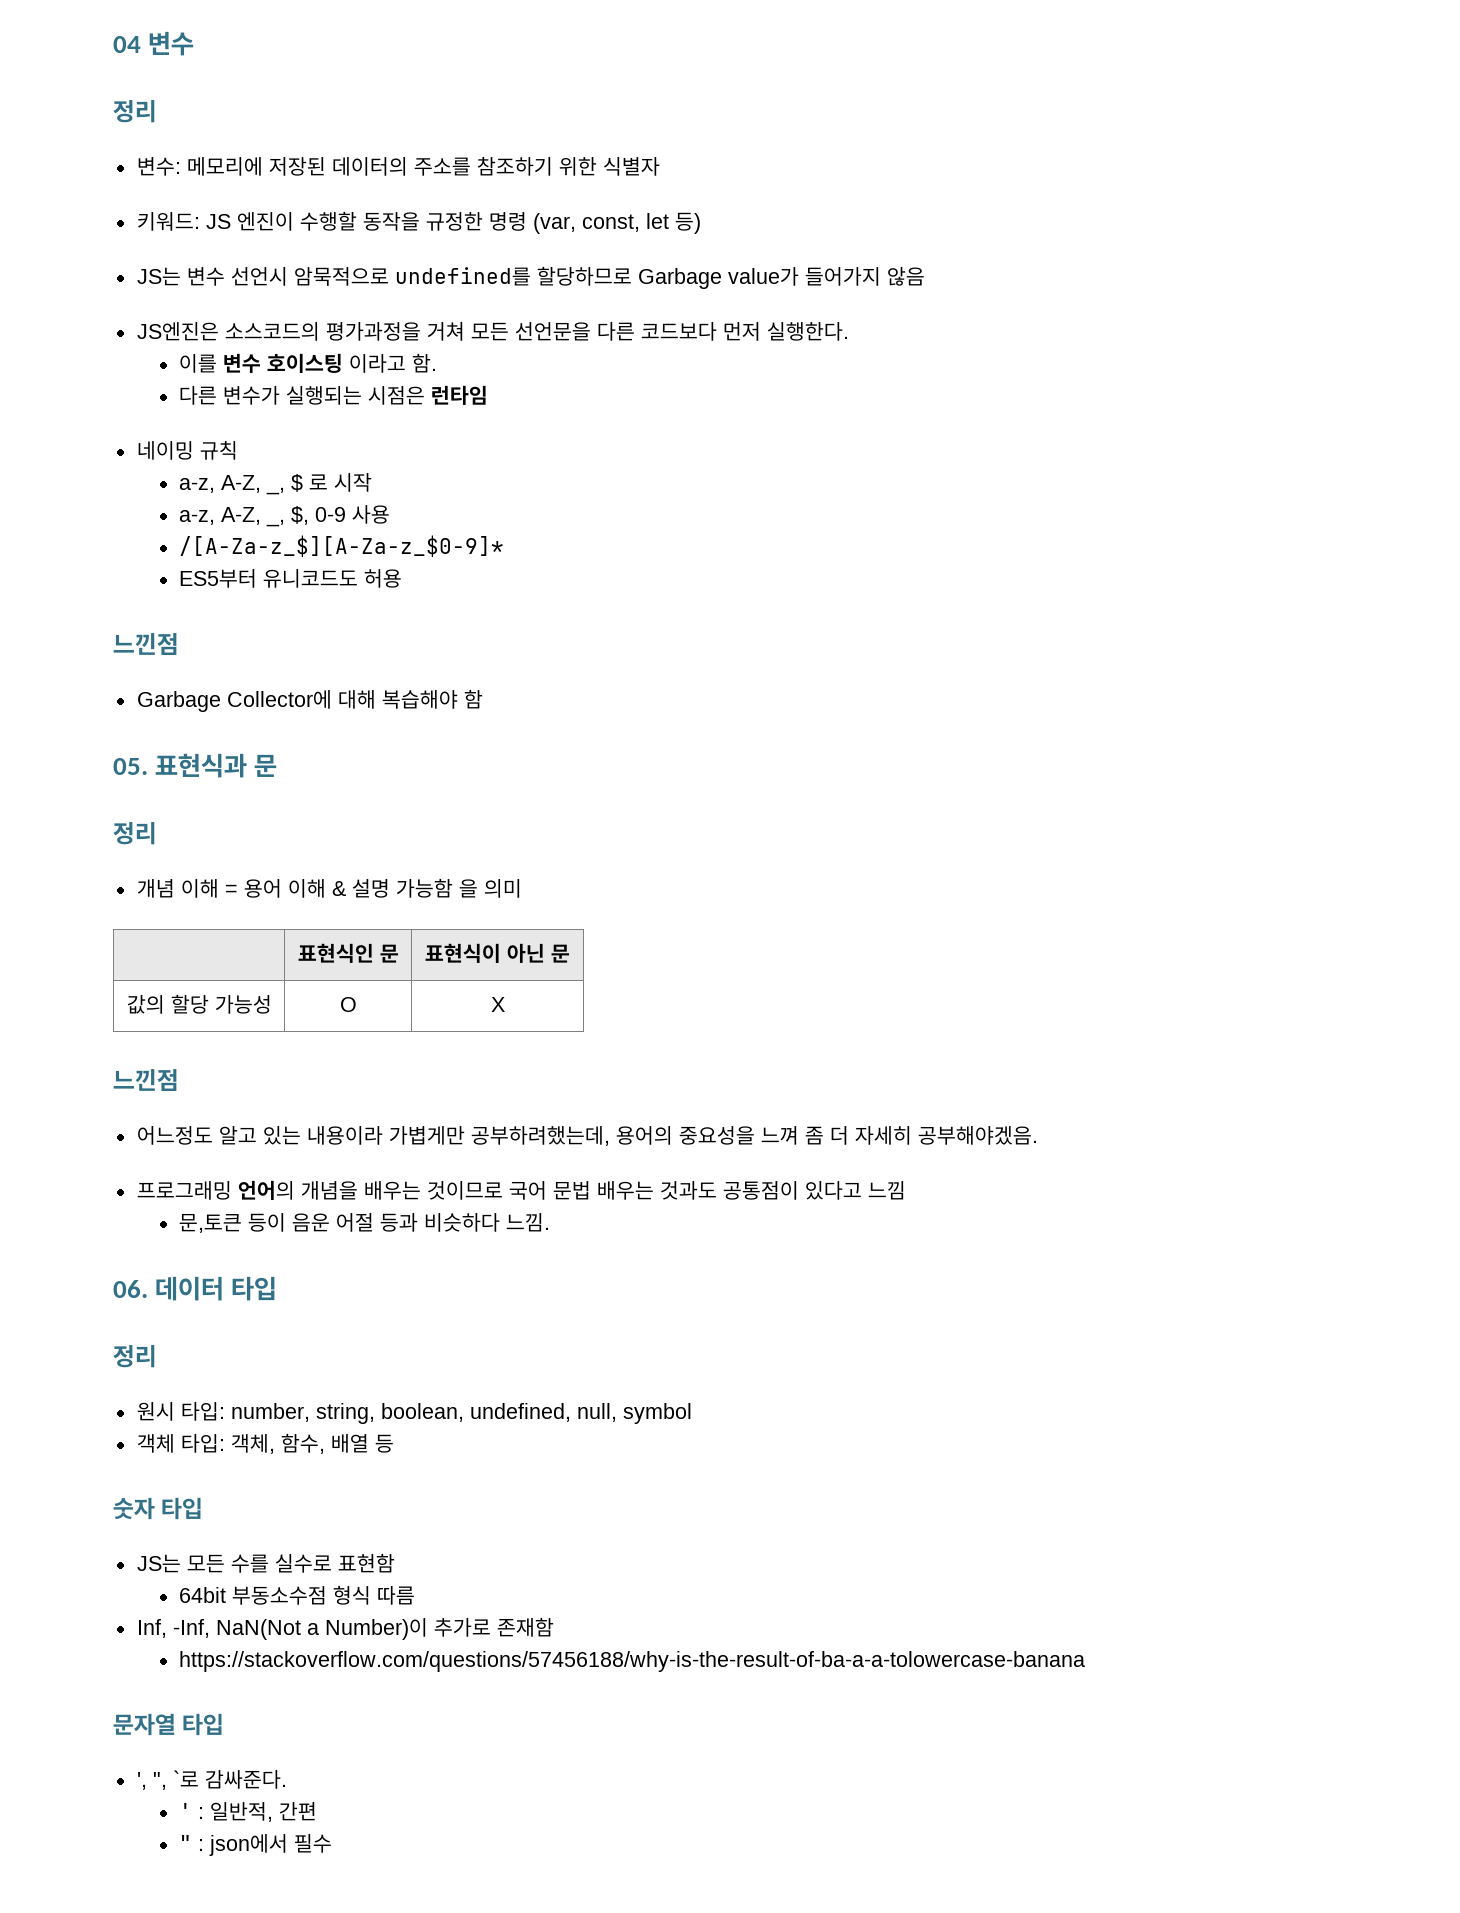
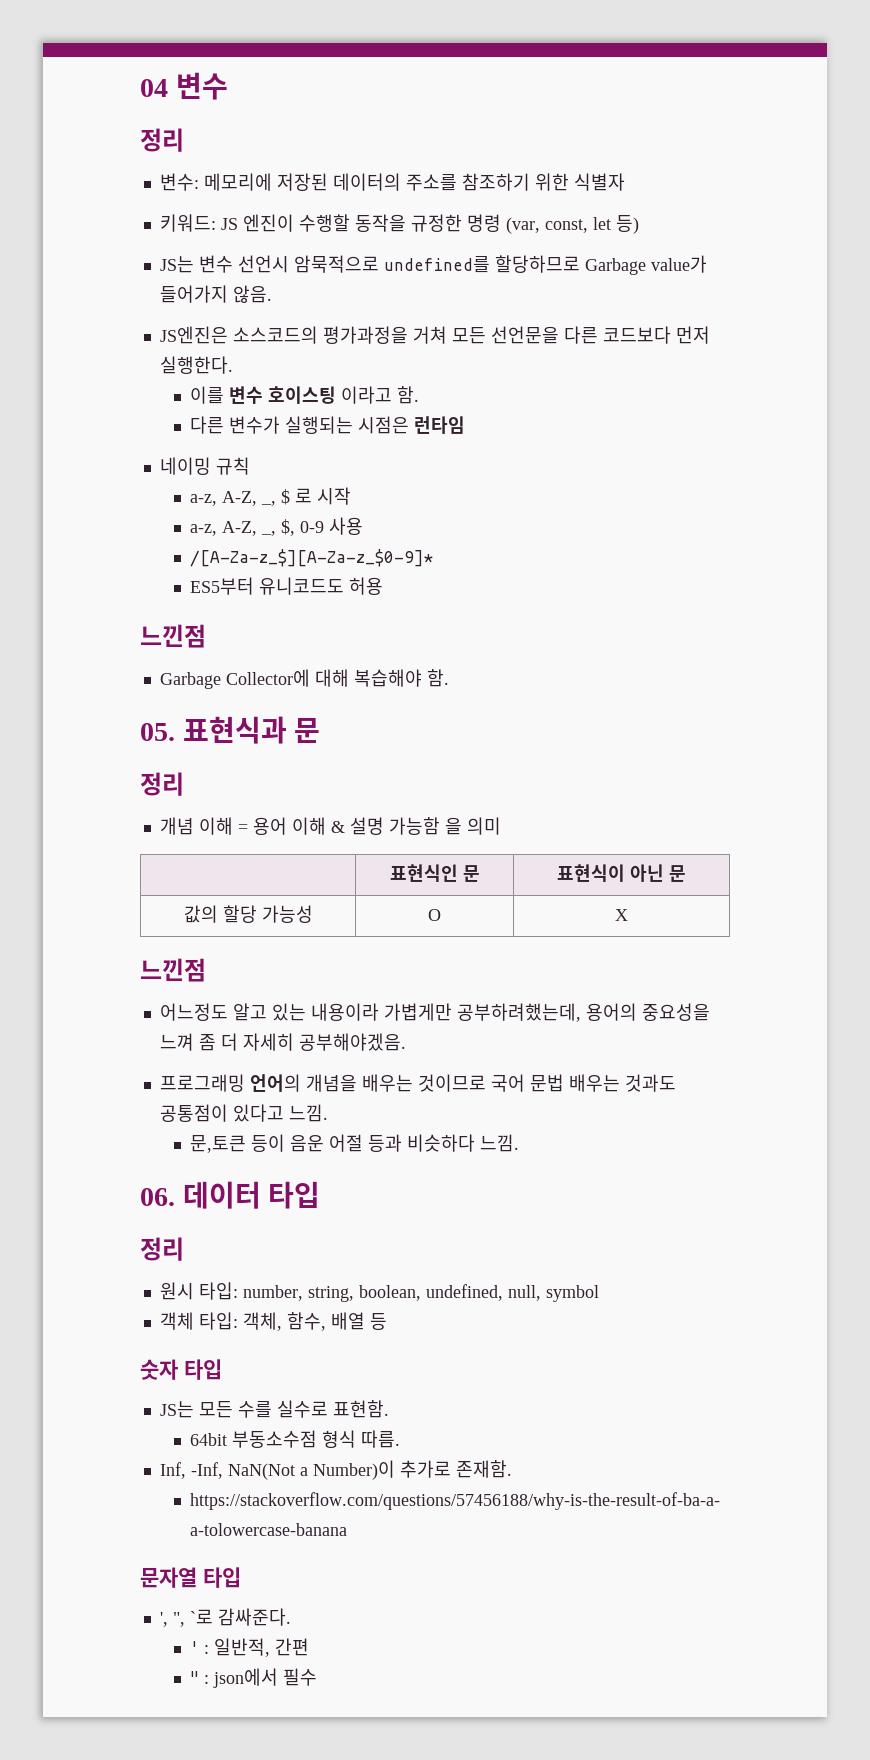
- JS는 변수 선언시 암묵적으로 undefined를 할당하므로 Garbage value가 들어가지 않음
+ JS는 변수 선언시 암묵적으로 undefined를 할당하므로 Garbage value가 들어가지 않음.
- Garbage Collector에 대해 복습해야 함
+ Garbage Collector에 대해 복습해야 함.
- 프로그래밍 언어의 개념을 배우는 것이므로 국어 문법 배우는 것과도 공통점이 있다고 느낌
+ 프로그래밍 언어의 개념을 배우는 것이므로 국어 문법 배우는 것과도 공통점이 있다고 느낌.
- JS는 모든 수를 실수로 표현함
+ JS는 모든 수를 실수로 표현함.
- 64bit 부동소수점 형식 따름
+ 64bit 부동소수점 형식 따름.
- Inf, -Inf, NaN(Not a Number)이 추가로 존재함
+ Inf, -Inf, NaN(Not a Number)이 추가로 존재함.

